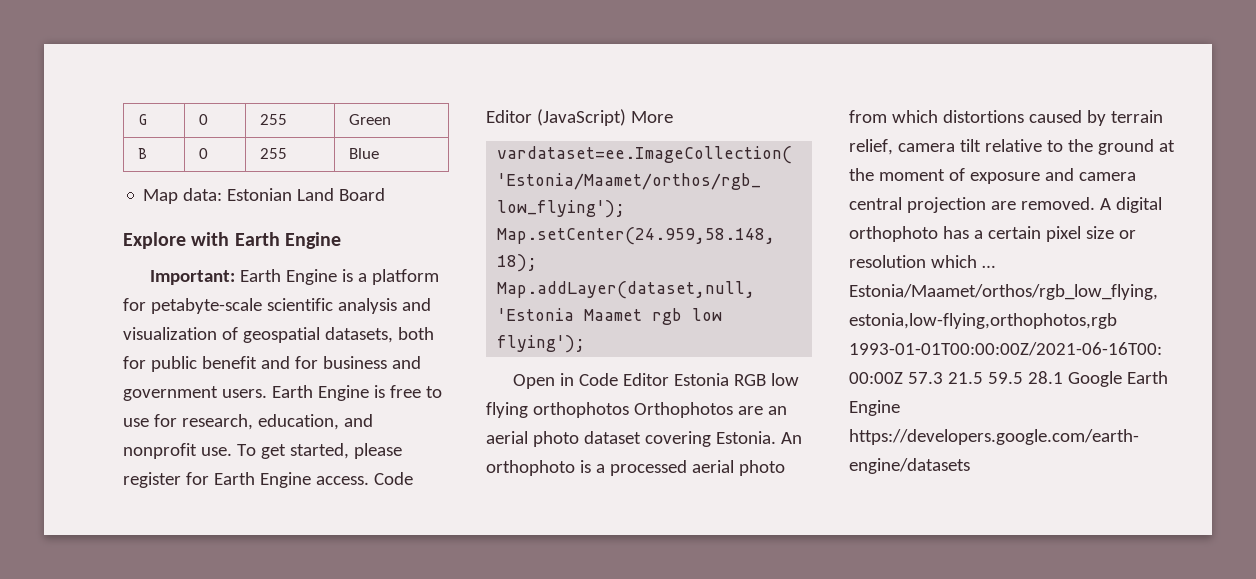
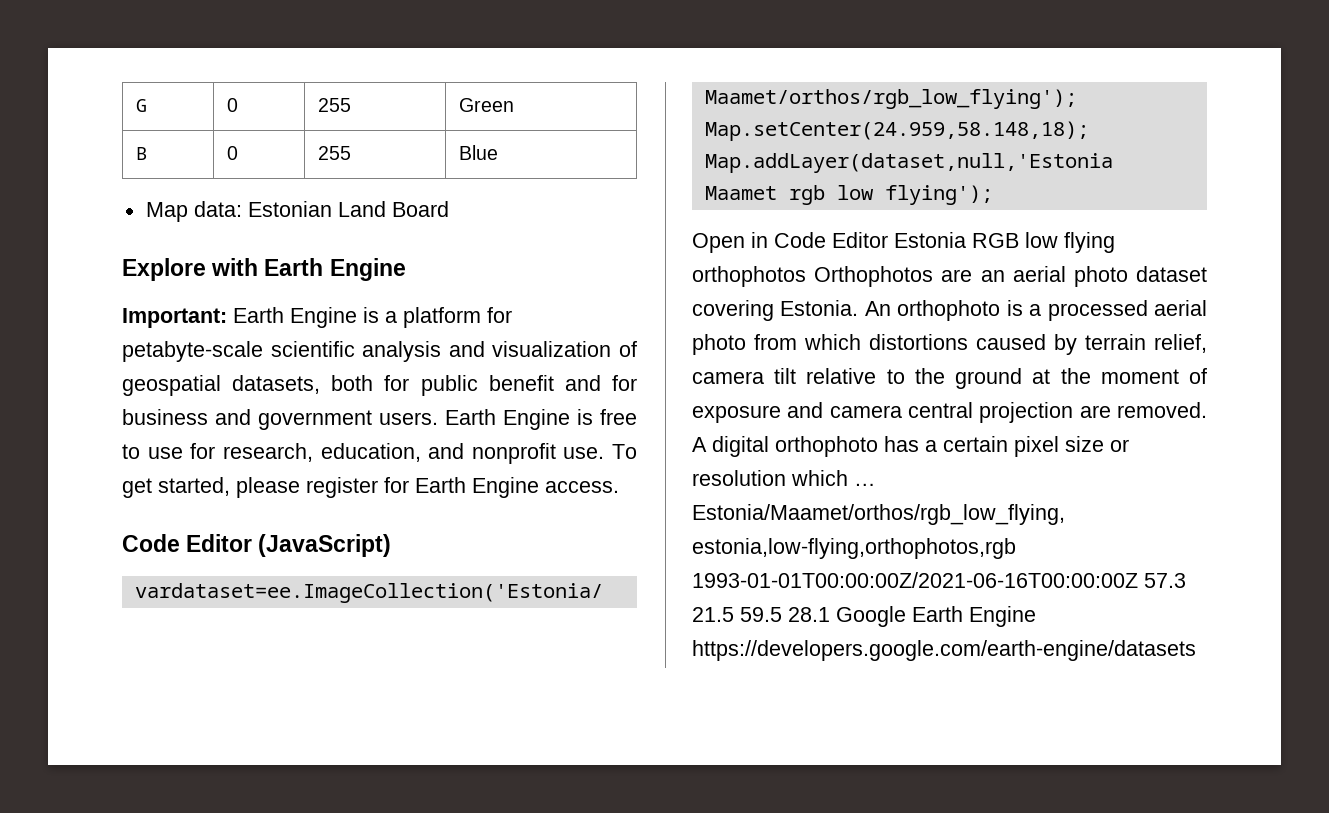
- To get started, please register for Earth Engine access. Code Editor (JavaScript) More
+ To get started, please register for Earth Engine access.
+ Code Editor (JavaScript)

